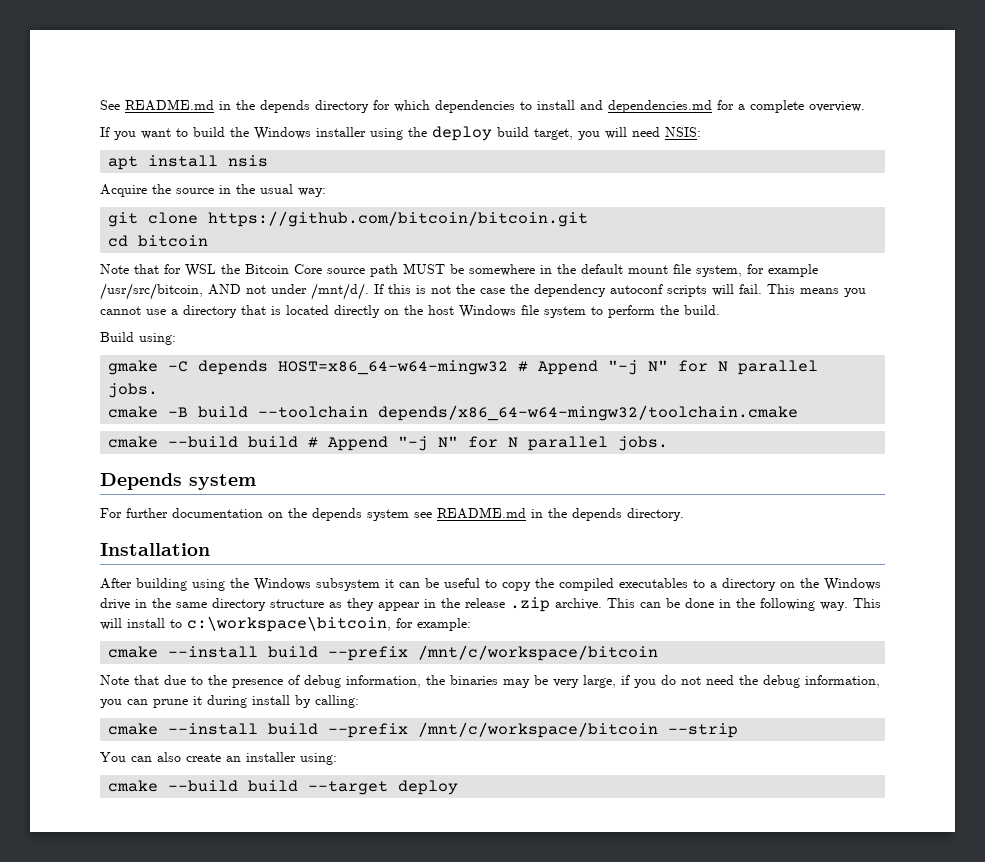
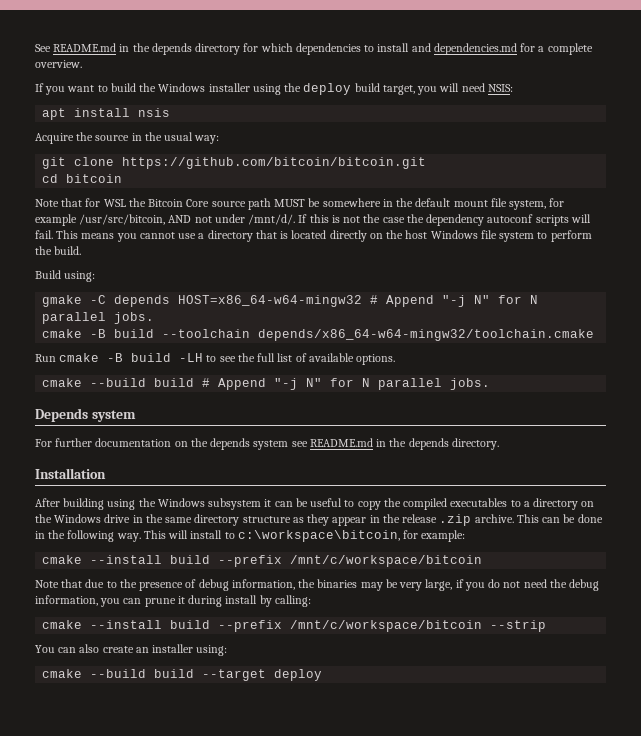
+ Run cmake -B build -LH to see the full list of available options.

